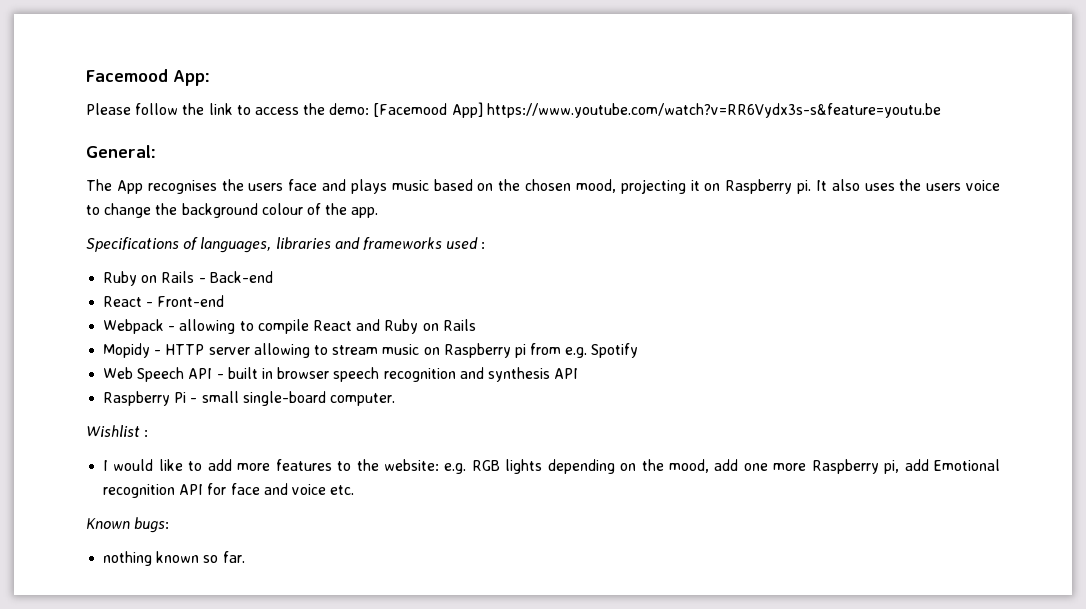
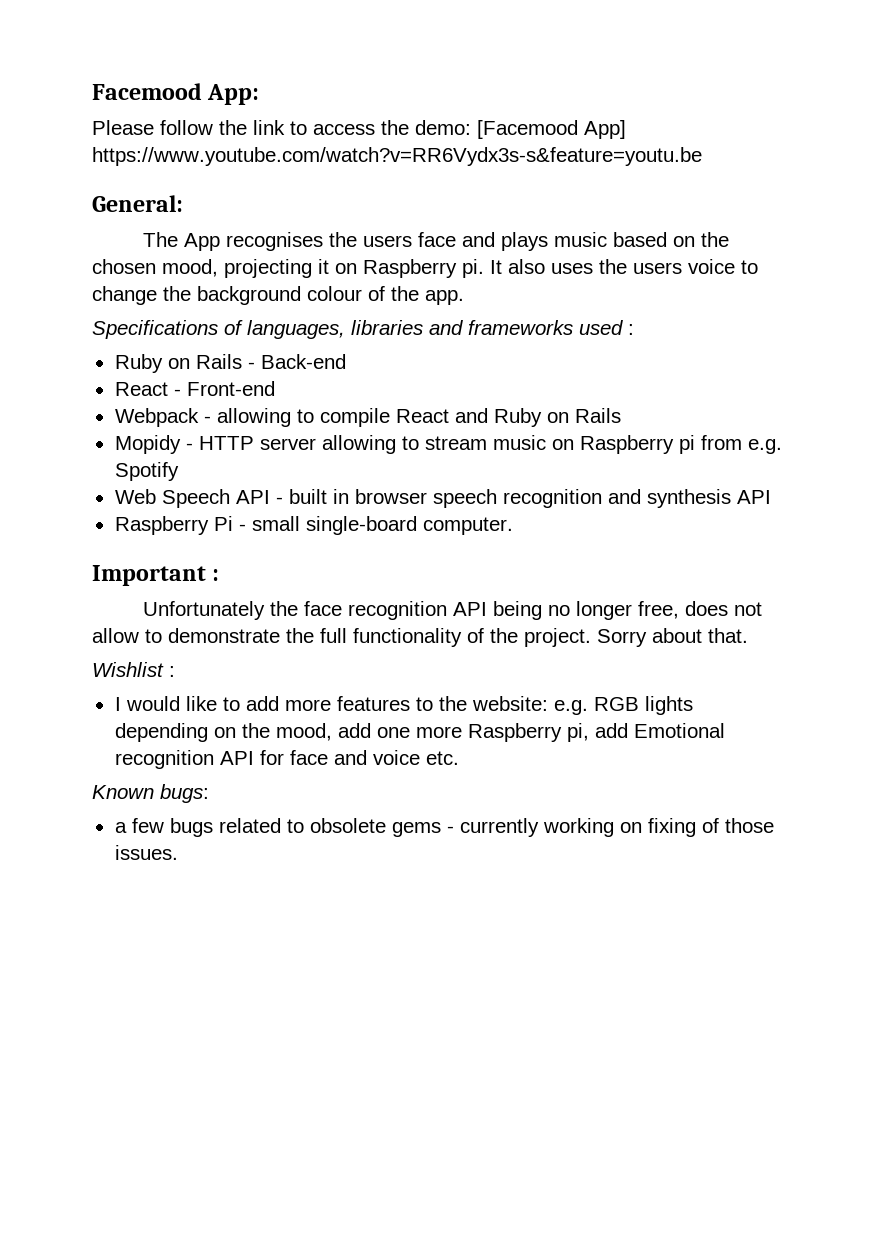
+ Important :
+ Unfortunately the face recognition API being no longer free, does not allow to demonstrate the full functionality of the project. Sorry about that.
- nothing known so far.
+ a few bugs related to obsolete gems - currently working on fixing of those issues.

